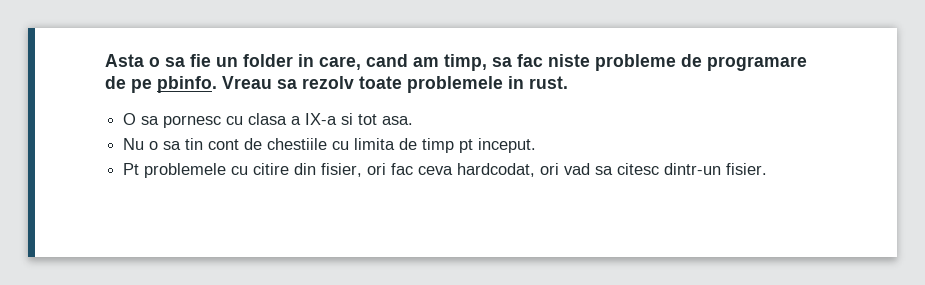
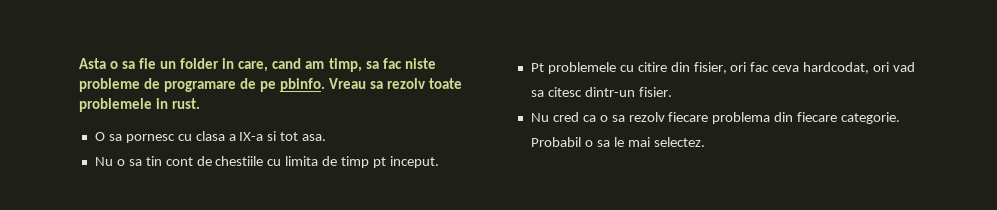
+ Nu cred ca o sa rezolv fiecare problema din fiecare categorie. Probabil o sa le mai selectez.

